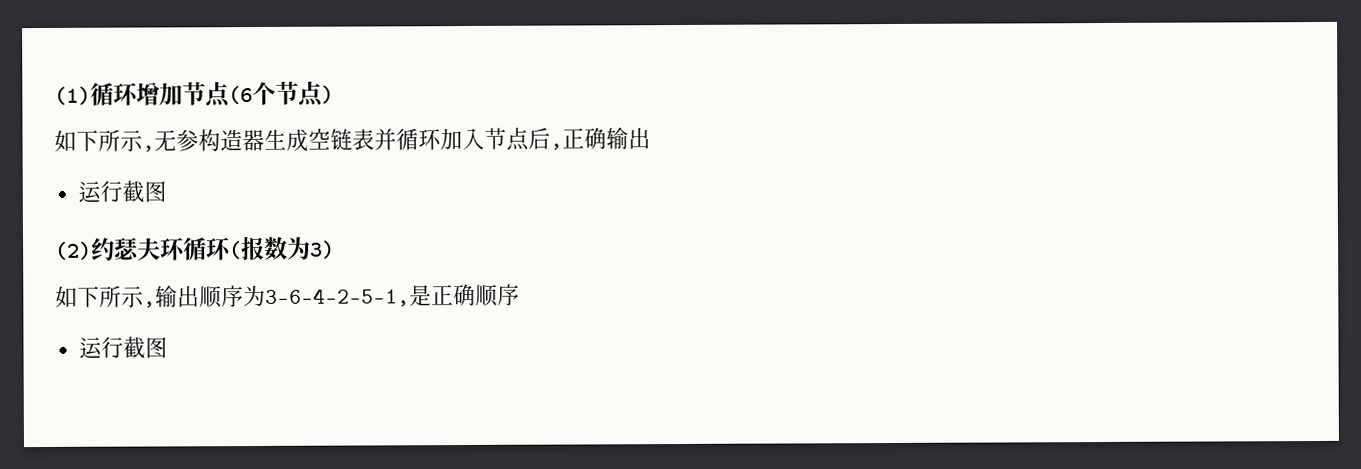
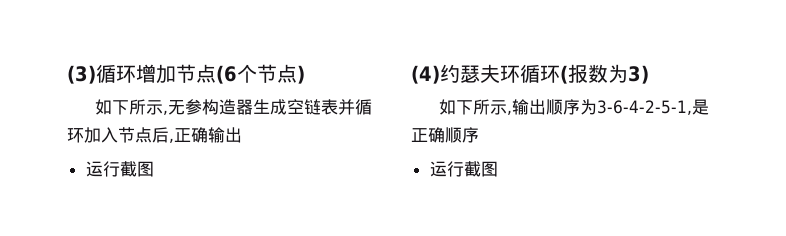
- (1)循环增加节点(6个节点)
+ (3)循环增加节点(6个节点)
- (2)约瑟夫环循环(报数为3)
+ (4)约瑟夫环循环(报数为3)

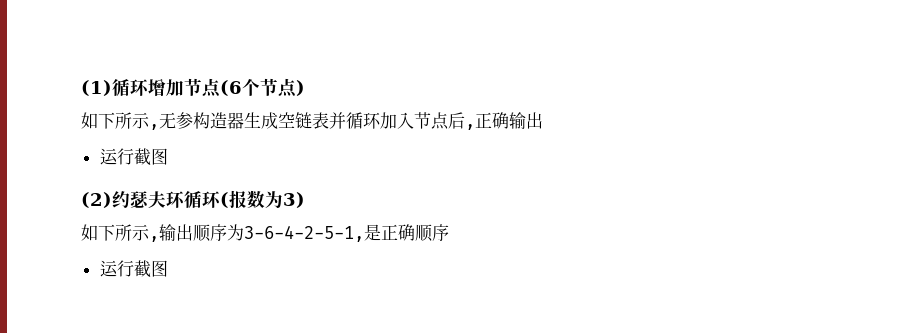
- (3)循环增加节点(6个节点)
+ (1)循环增加节点(6个节点)
- (4)约瑟夫环循环(报数为3)
+ (2)约瑟夫环循环(报数为3)

